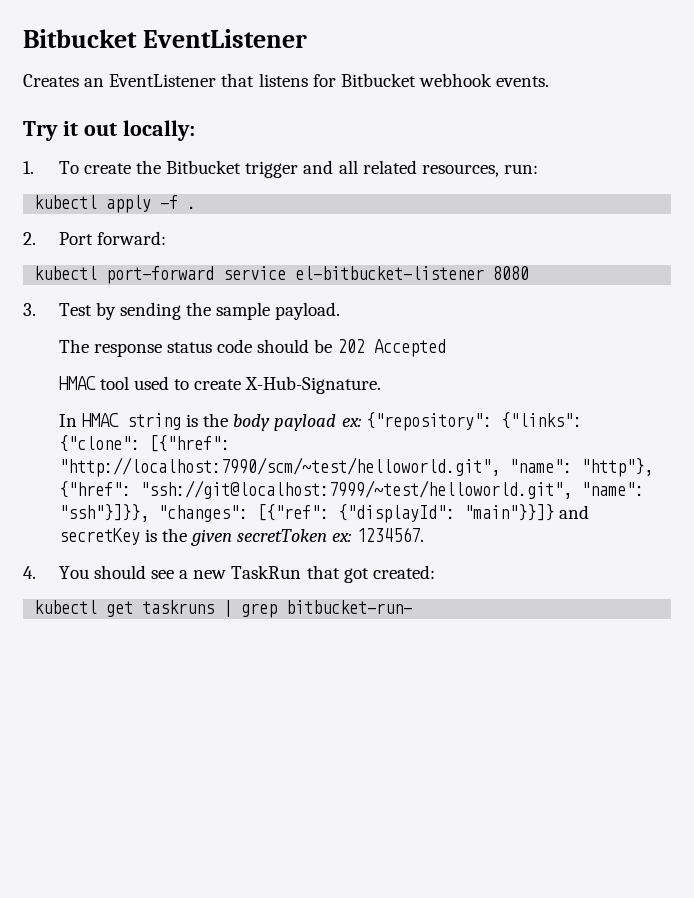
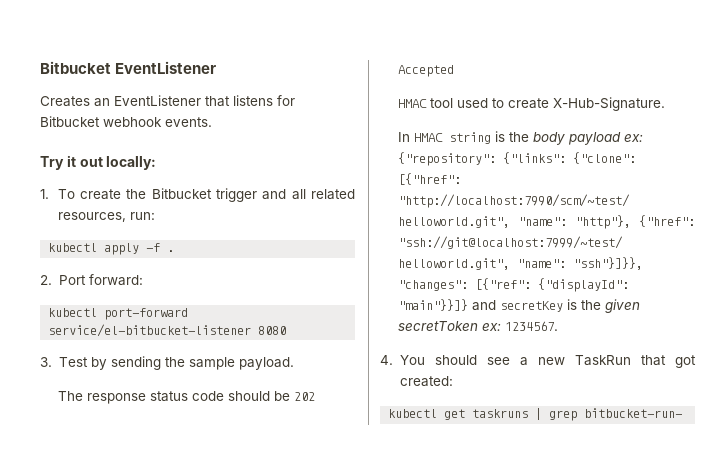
- kubectl port-forward service el-bitbucket-listener 8080
+ kubectl port-forward service/el-bitbucket-listener 8080

